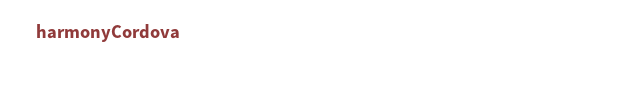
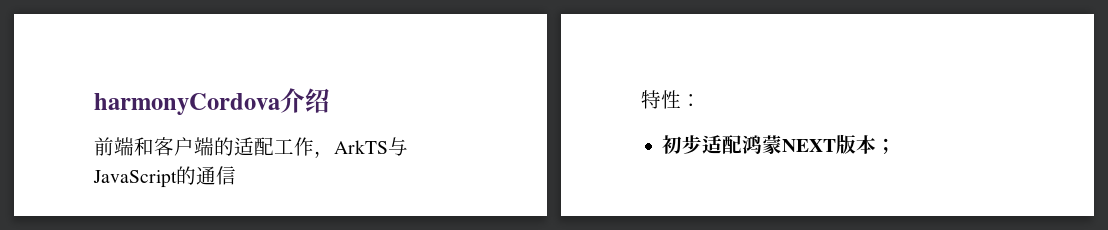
- harmonyCordova
+ harmonyCordova介绍
+ 前端和客户端的适配工作，ArkTS与JavaScript的通信
+ 特性：
+ 初步适配鸿蒙NEXT版本；

